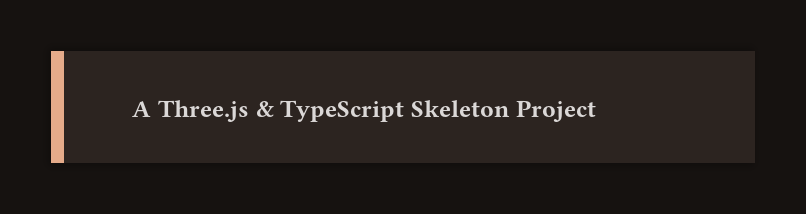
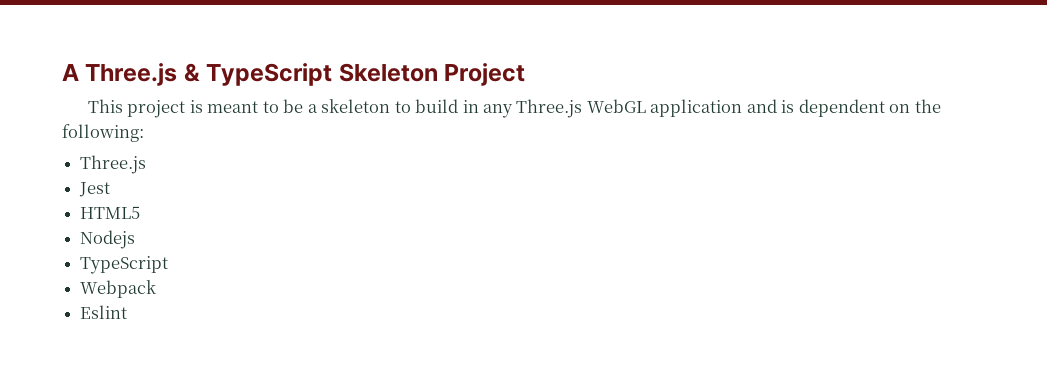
+ This project is meant to be a skeleton to build in any Three.js WebGL application and is dependent on the following:
+ Three.js
+ Jest
+ HTML5
+ Nodejs
+ TypeScript
+ Webpack
+ Eslint

